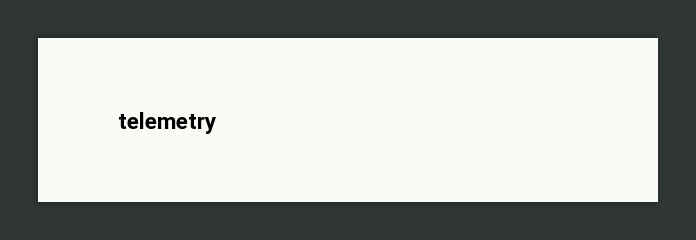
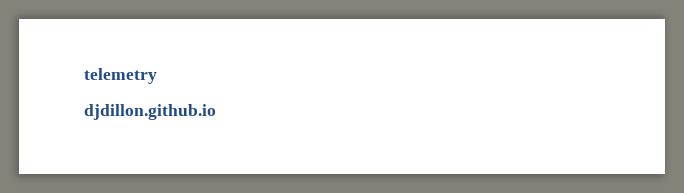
+ djdillon.github.io

